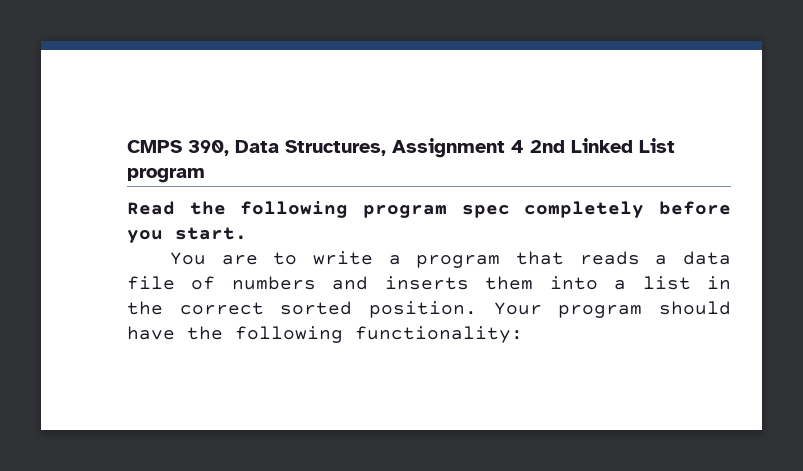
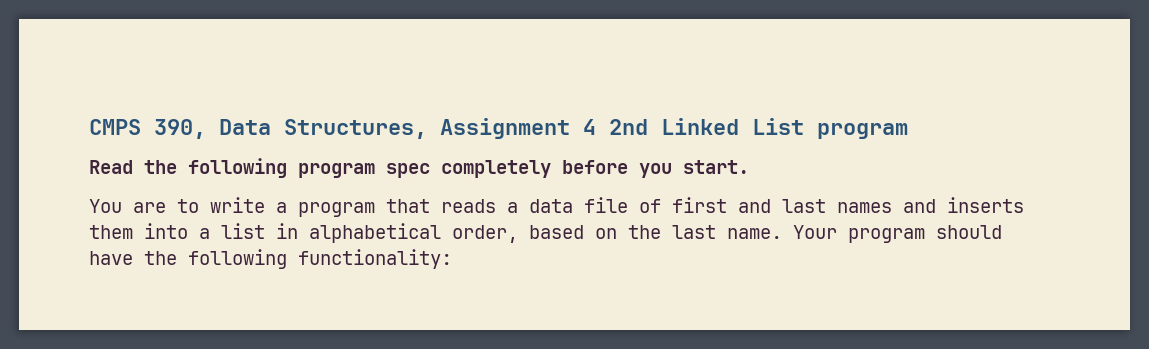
- You are to write a program that reads a data file of numbers and inserts them into a list in the correct sorted position.
+ You are to write a program that reads a data file of first and last names and inserts them into a list in alphabetical order, based on the last name.

